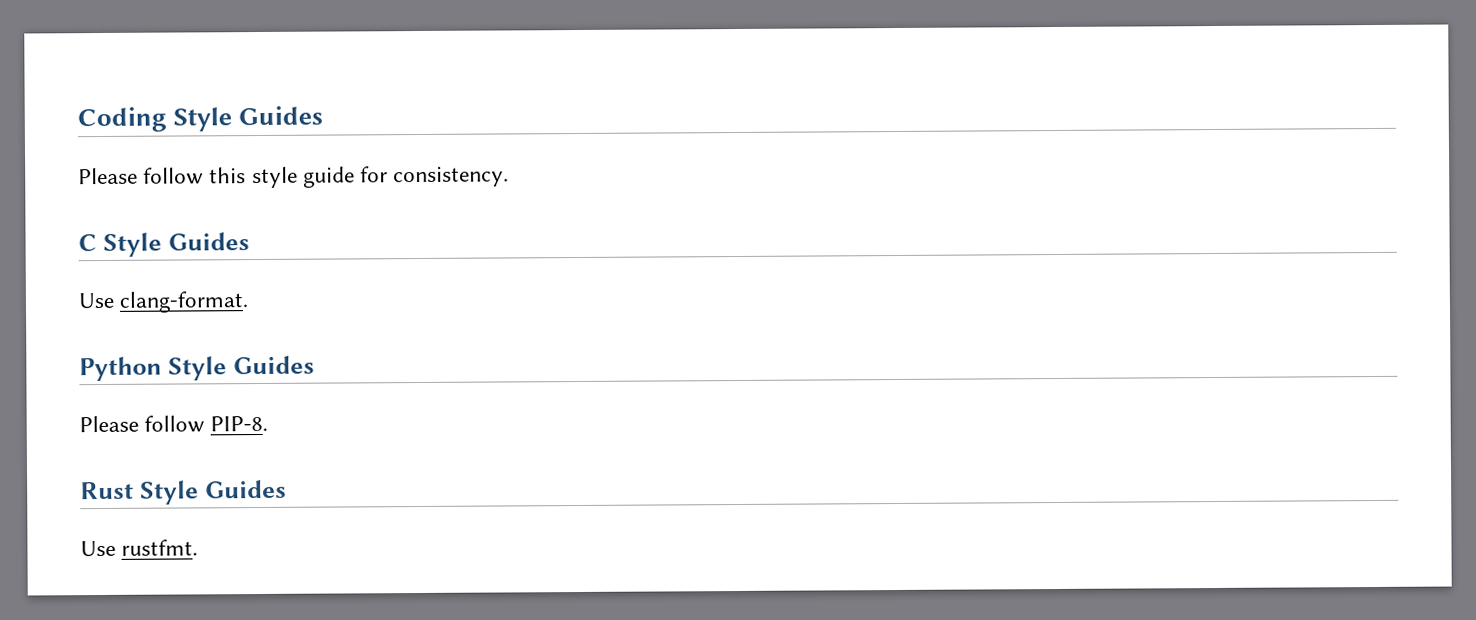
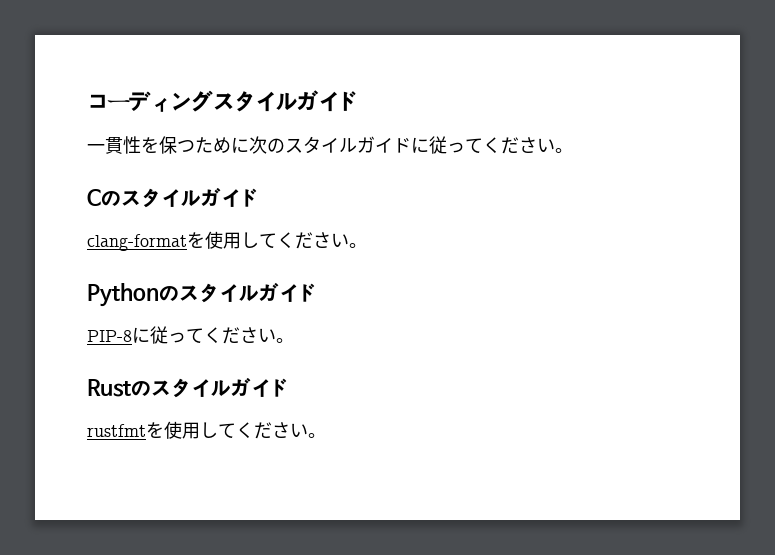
- Coding Style Guides
- Please follow this style guide for consistency.
- C Style Guides
- Use clang-format.
- Python Style Guides
- Please follow PIP-8.
- Rust Style Guides
- Use rustfmt.
+ コーディングスタイルガイド
+ 一貫性を保つために次のスタイルガイドに従ってください。
+ Cのスタイルガイド
+ clang-formatを使用してください。
+ Pythonのスタイルガイド
+ PIP-8に従ってください。
+ Rustのスタイルガイド
+ rustfmtを使用してください。

